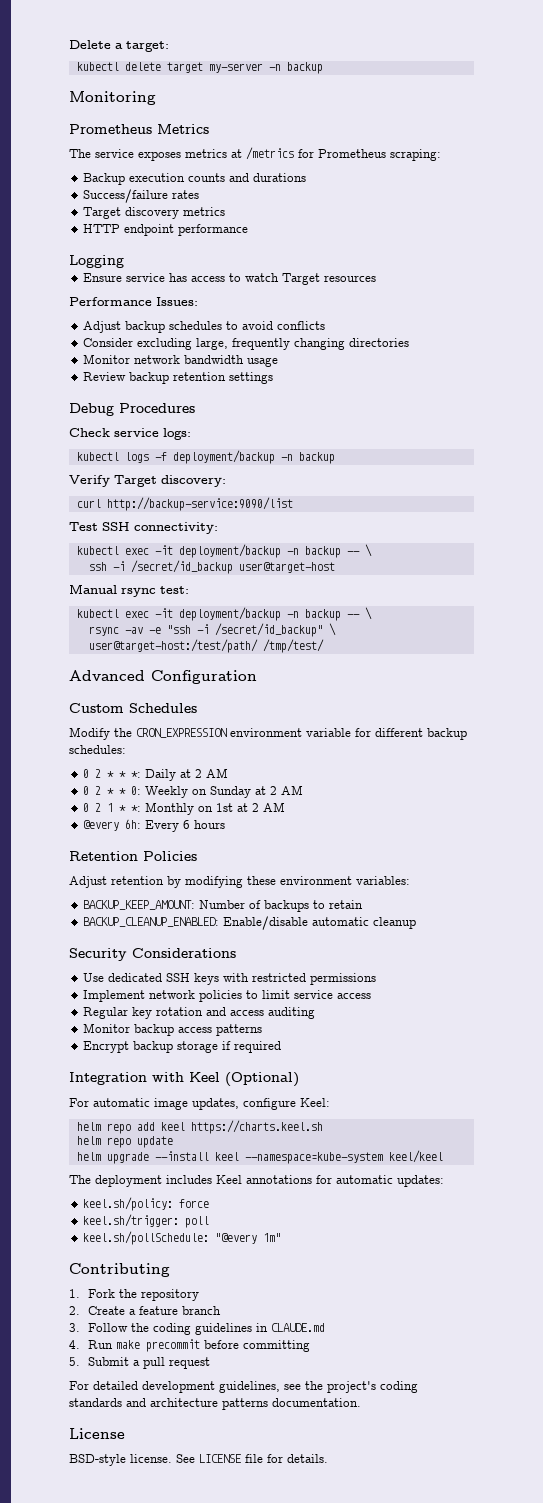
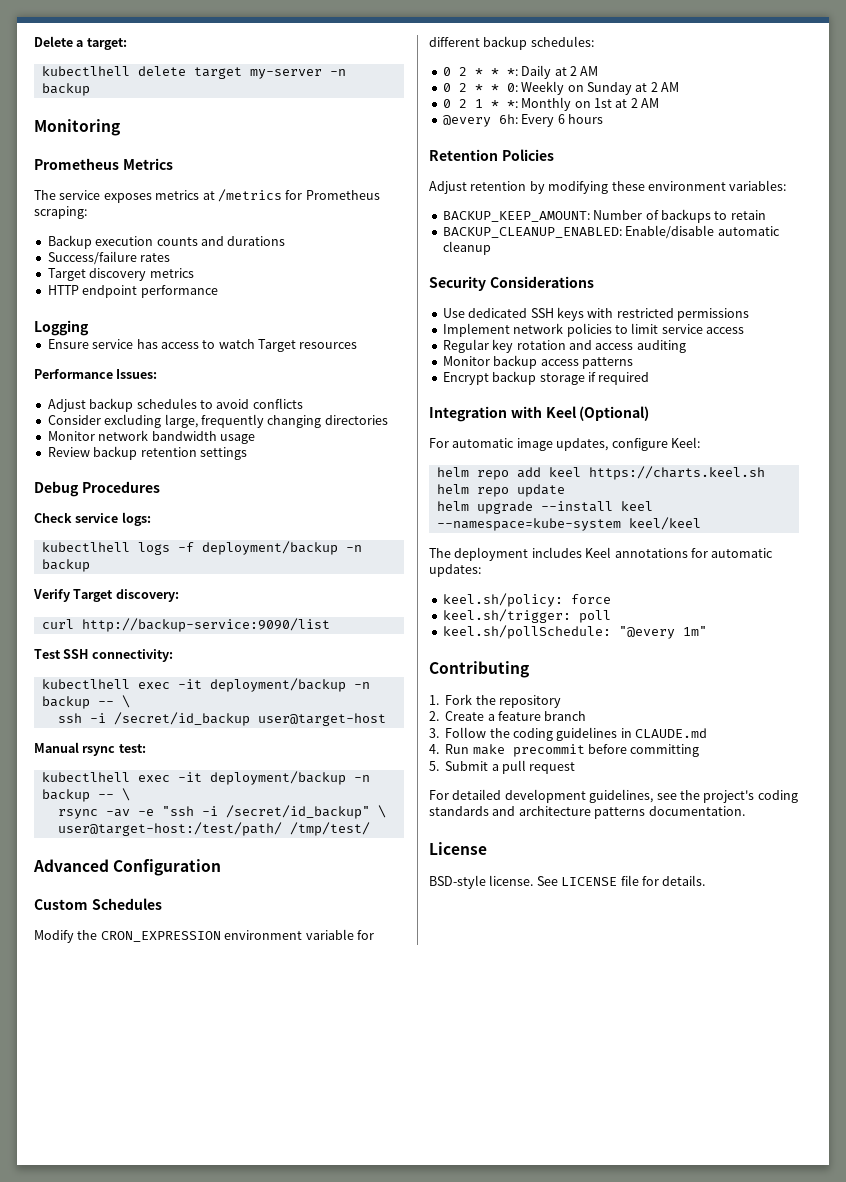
- kubectl delete target my-server -n backup
+ kubectlhell delete target my-server -n backup
- kubectl logs -f deployment/backup -n backup
+ kubectlhell logs -f deployment/backup -n backup
  Test SSH connectivity:
- kubectl exec -it deployment/backup -n backup -- \
+ kubectlhell exec -it deployment/backup -n backup -- \
  Manual rsync test:
- kubectl exec -it deployment/backup -n backup -- \
+ kubectlhell exec -it deployment/backup -n backup -- \

